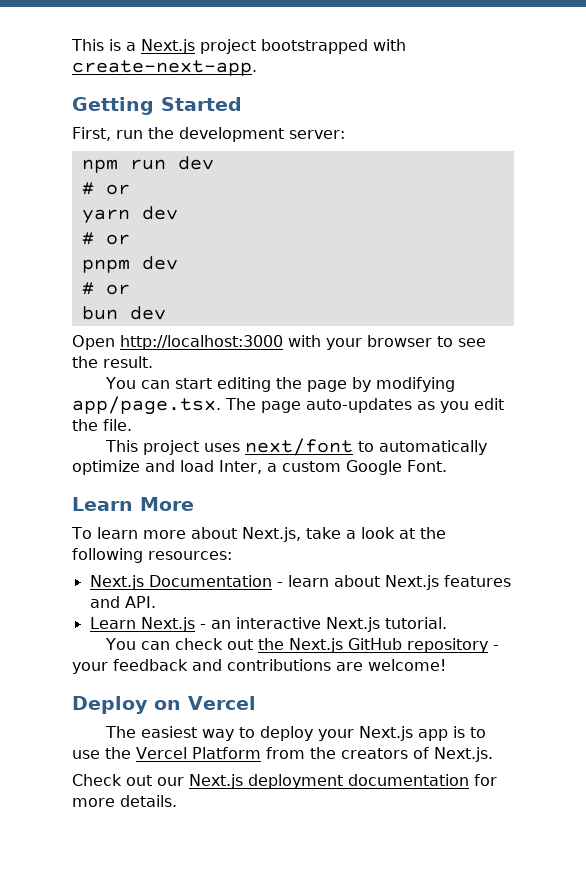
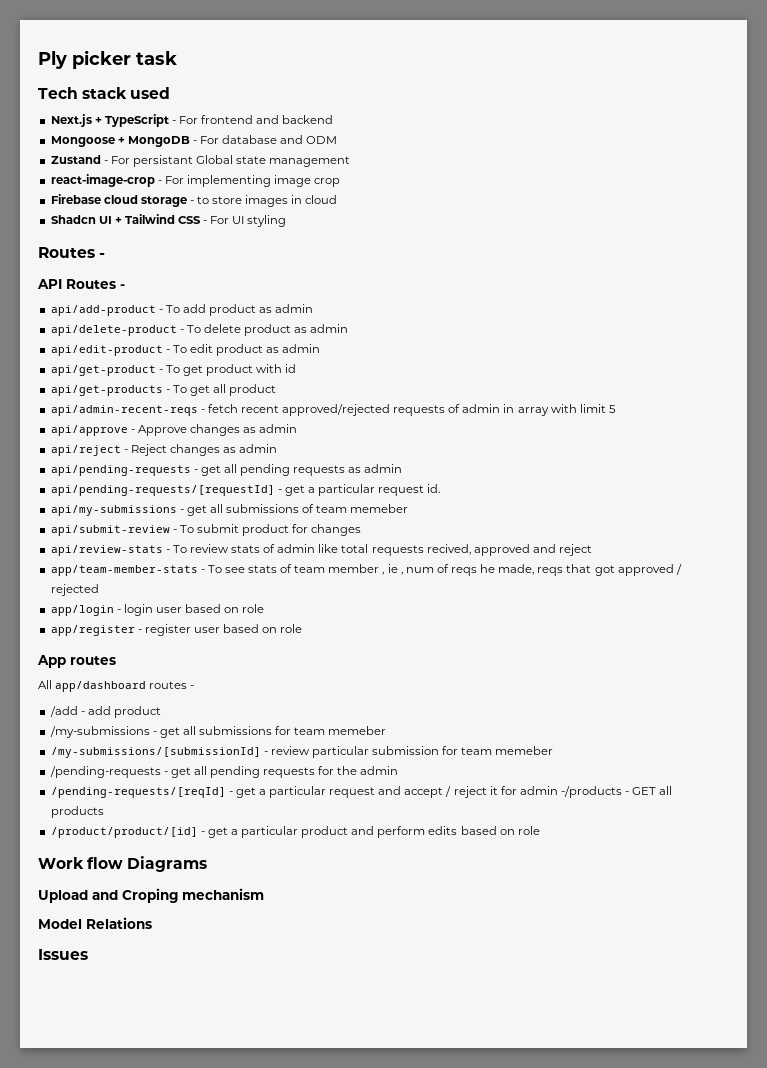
- This is a Next.js project bootstrapped with create-next-app.
- Getting Started
- First, run the development server:
- npm run dev
- # or
- yarn dev
- # or
- pnpm dev
- # or
- bun dev
- Open http://localhost:3000 with your browser to see the result.
- You can start editing the page by modifying app/page.tsx. The page auto-updates as you edit the file.
- This project uses next/font to automatically optimize and load Inter, a custom Google Font.
- Learn More
- To learn more about Next.js, take a look at the following resources:
- Next.js Documentation - learn about Next.js features and API.
- Learn Next.js - an interactive Next.js tutorial.
- You can check out the Next.js GitHub repository - your feedback and contributions are welcome!
- Deploy on Vercel
- The easiest way to deploy your Next.js app is to use the Vercel Platform from the creators of Next.js.
- Check out our Next.js deployment documentation for more details.
+ Ply picker task
+ Tech stack used
+ Next.js + TypeScript - For frontend and backend
+ Mongoose + MongoDB - For database and ODM
+ Zustand - For persistant Global state management
+ react-image-crop - For implementing image crop
+ Firebase cloud storage - to store images in cloud
+ Shadcn UI + Tailwind CSS - For UI styling
+ Routes -
+ API Routes -
+ api/add-product - To add product as admin
+ api/delete-product - To delete product as admin
+ api/edit-product - To edit product as admin
+ api/get-product - To get product with id
+ api/get-products - To get all product
+ api/admin-recent-reqs - fetch recent approved/rejected requests of admin in array with limit 5
+ api/approve - Approve changes as admin
+ api/reject - Reject changes as admin
+ api/pending-requests - get all pending requests as admin
+ api/pending-requests/[requestId] - get a particular request id.
+ api/my-submissions - get all submissions of team memeber
+ api/submit-review - To submit product for changes
+ api/review-stats - To review stats of admin like total requests recived, approved and reject
+ app/team-member-stats - To see stats of team member , ie , num of reqs he made, reqs that got approved / rejected
+ app/login - login user based on role
+ app/register - register user based on role
+ App routes
+ All app/dashboard routes -
+ /add - add product
+ /my-submissions - get all submissions for team memeber
+ /my-submissions/[submissionId] - review particular submission for team memeber
+ /pending-requests - get all pending requests for the admin
+ /pending-requests/[reqId] - get a particular request and accept / reject it for admin -/products - GET all products
+ /product/product/[id] - get a particular product and perform edits based on role
+ Work flow Diagrams
+ Upload and Croping mechanism
+ Model Relations
+ Issues

